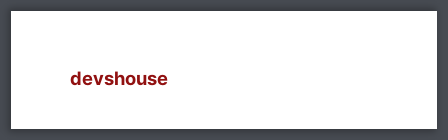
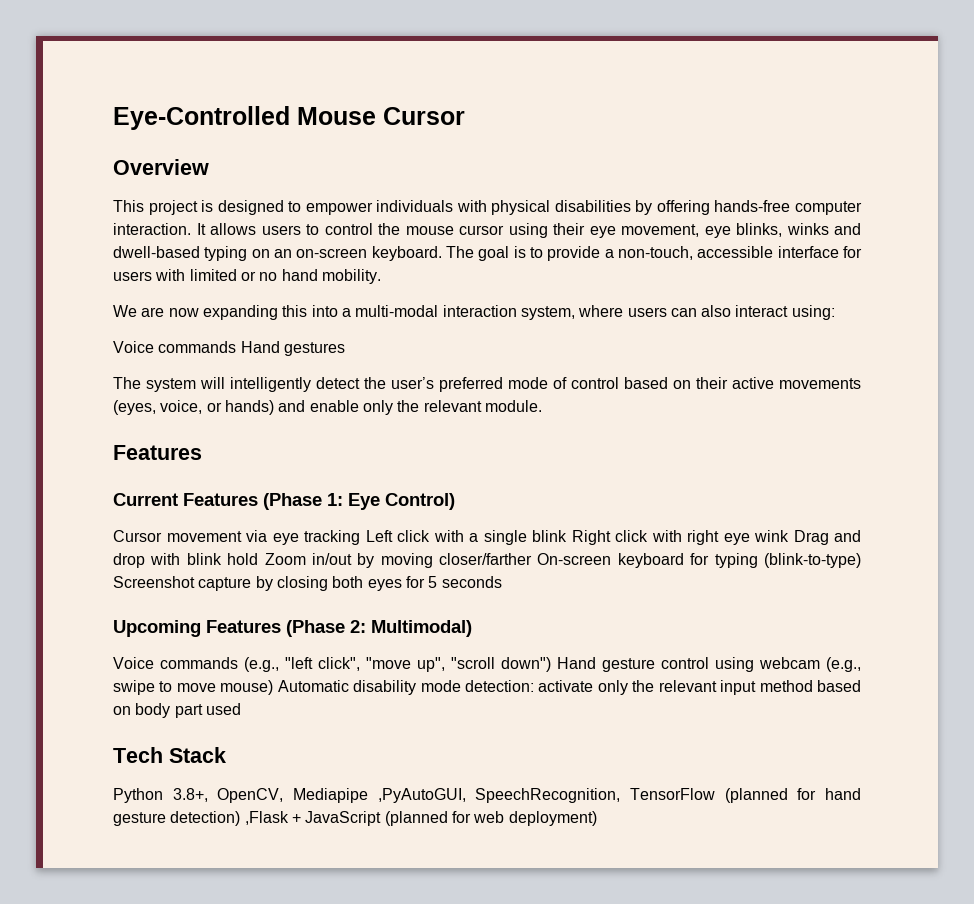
- devshouse
+ Eye-Controlled Mouse Cursor
+ Overview
+ This project is designed to empower individuals with physical disabilities by offering hands-free computer interaction. It allows users to control the mouse cursor using their eye movement, eye blinks, winks and dwell-based typing on an on-screen keyboard. The goal is to provide a non-touch, accessible interface for users with limited or no hand mobility.
+ We are now expanding this into a multi-modal interaction system, where users can also interact using:
+ Voice commands Hand gestures
+ The system will intelligently detect the user’s preferred mode of control based on their active movements (eyes, voice, or hands) and enable only the relevant module.
+ Features
+ Current Features (Phase 1: Eye Control)
+ Cursor movement via eye tracking Left click with a single blink Right click with right eye wink Drag and drop with blink hold Zoom in/out by moving closer/farther On-screen keyboard for typing (blink-to-type) Screenshot capture by closing both eyes for 5 seconds
+ Upcoming Features (Phase 2: Multimodal)
+ Voice commands (e.g., "left click", "move up", "scroll down") Hand gesture control using webcam (e.g., swipe to move mouse) Automatic disability mode detection: activate only the relevant input method based on body part used
+ Tech Stack
+ Python 3.8+, OpenCV, Mediapipe ,PyAutoGUI, SpeechRecognition, TensorFlow (planned for hand gesture detection) ,Flask + JavaScript (planned for web deployment)

